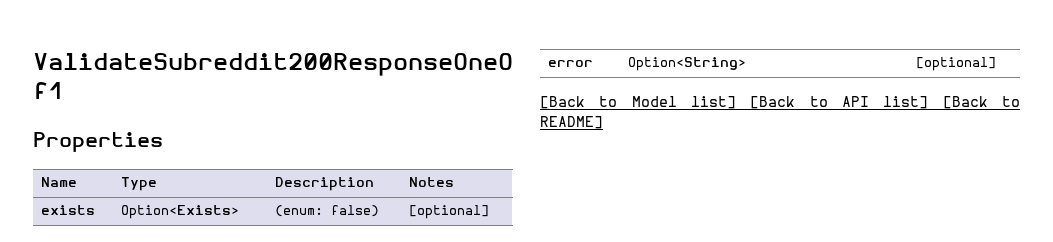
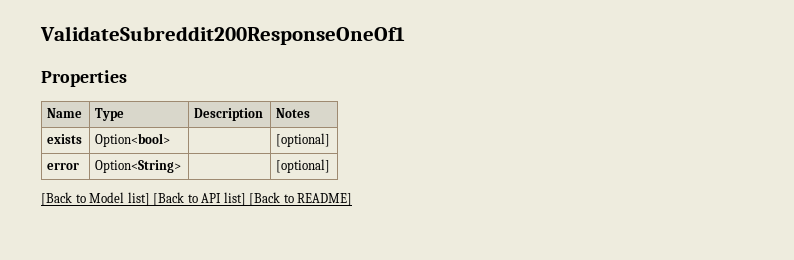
- exists | Option<Exists> | (enum: false) | [optional]
+ exists | Option<bool> | | [optional]

